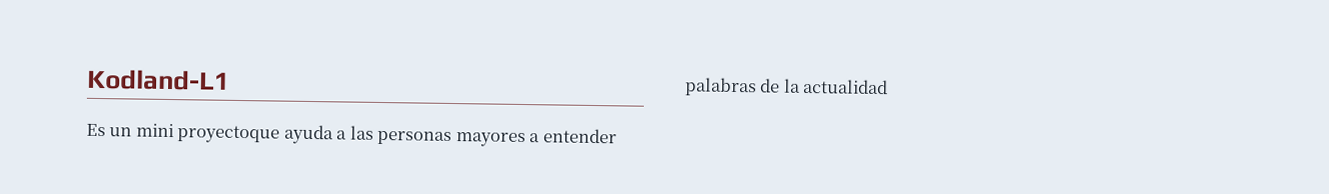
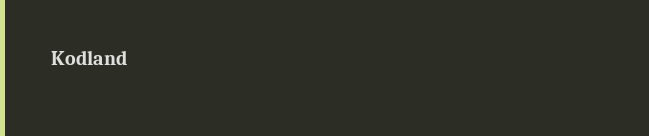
- Kodland-L1
- Es un mini proyectoque ayuda a las personas mayores a entender palabras de la actualidad
+ Kodland

